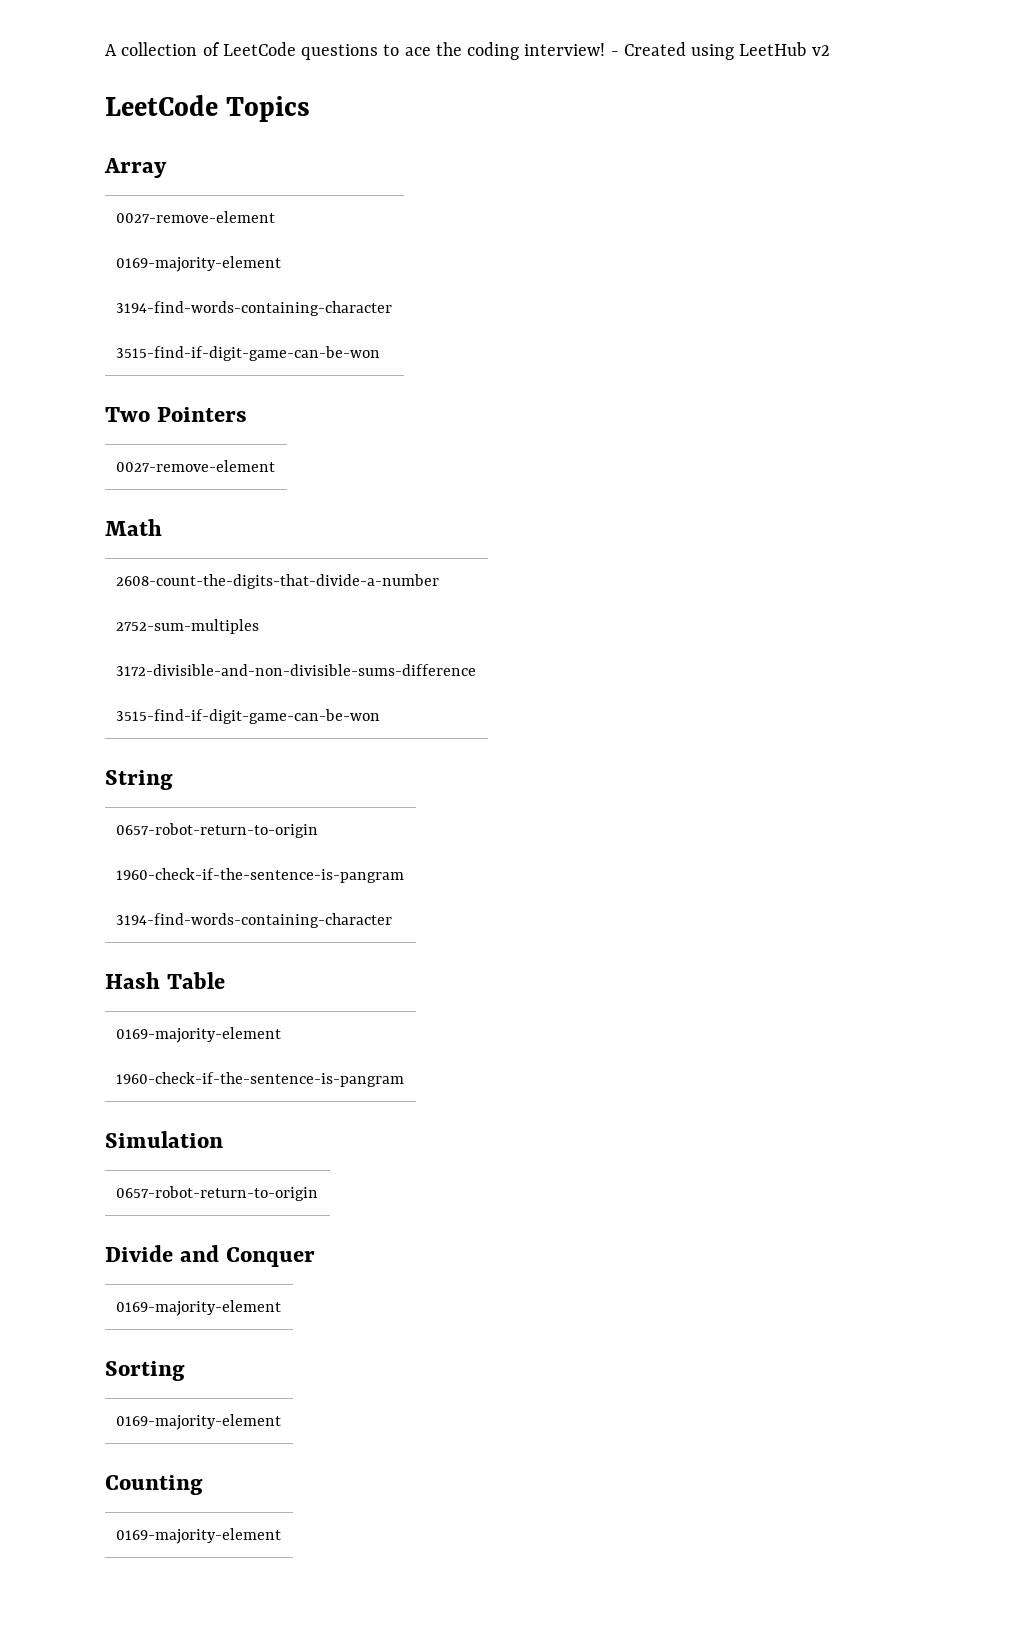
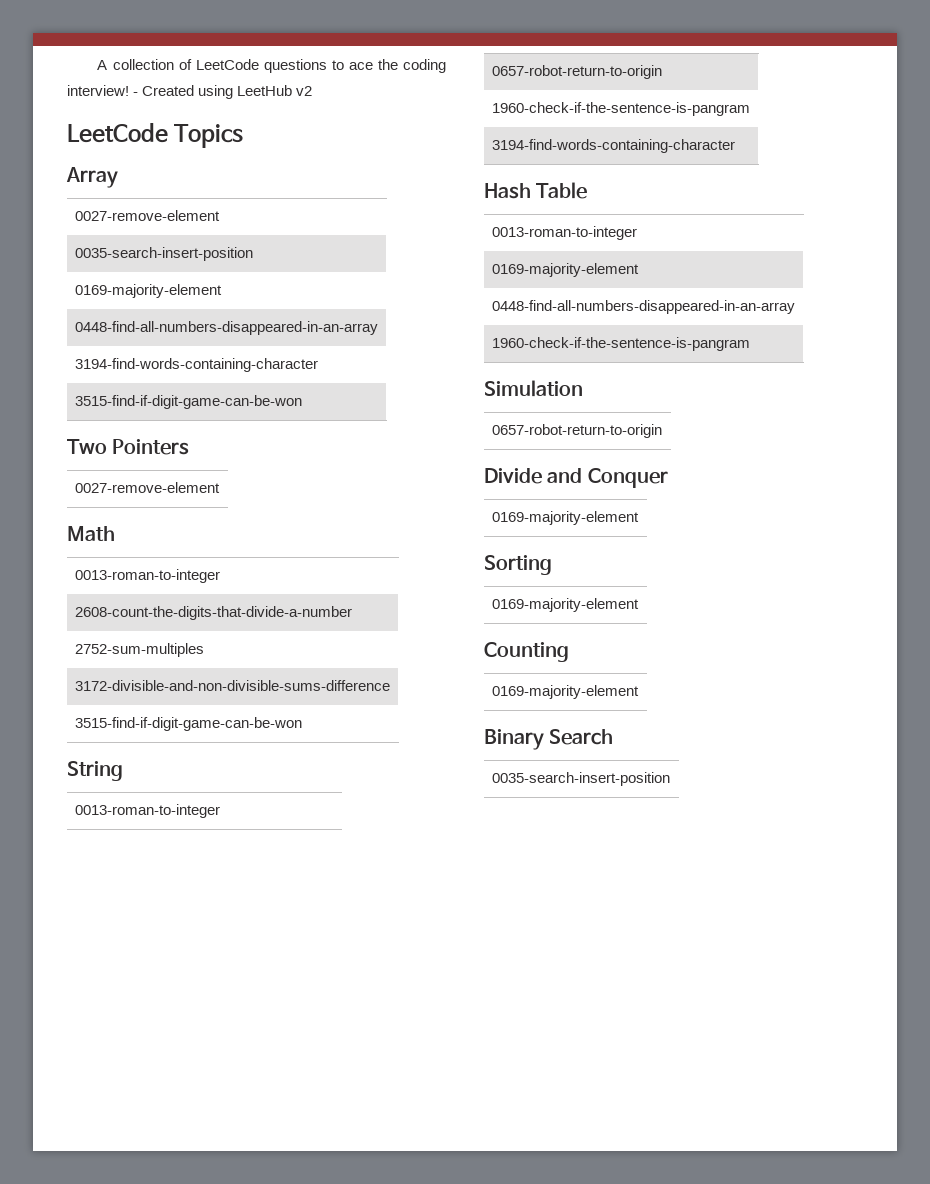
  Array
  0027-remove-element
+ 0035-search-insert-position
  0169-majority-element
+ 0448-find-all-numbers-disappeared-in-an-array
  Math
+ 0013-roman-to-integer
  String
+ 0013-roman-to-integer
  Hash Table
+ 0013-roman-to-integer
  0169-majority-element
+ 0448-find-all-numbers-disappeared-in-an-array
+ Binary Search
+ 0035-search-insert-position

